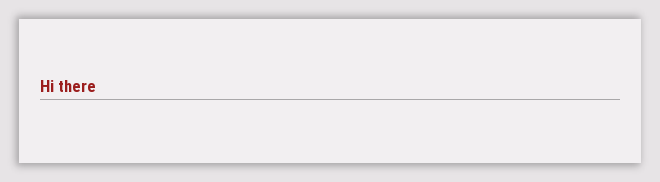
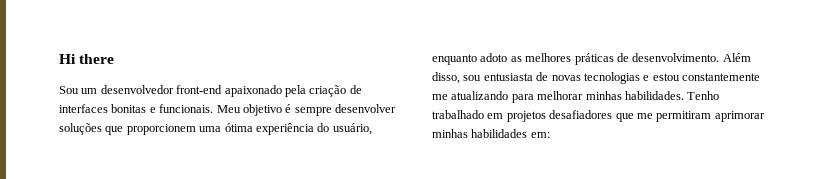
+ Sou um desenvolvedor front-end apaixonado pela criação de interfaces bonitas e funcionais. Meu objetivo é sempre desenvolver soluções que proporcionem uma ótima experiência do usuário, enquanto adoto as melhores práticas de desenvolvimento. Além disso, sou entusiasta de novas tecnologias e estou constantemente me atualizando para melhorar minhas habilidades. Tenho trabalhado em projetos desafiadores que me permitiram aprimorar minhas habilidades em:

